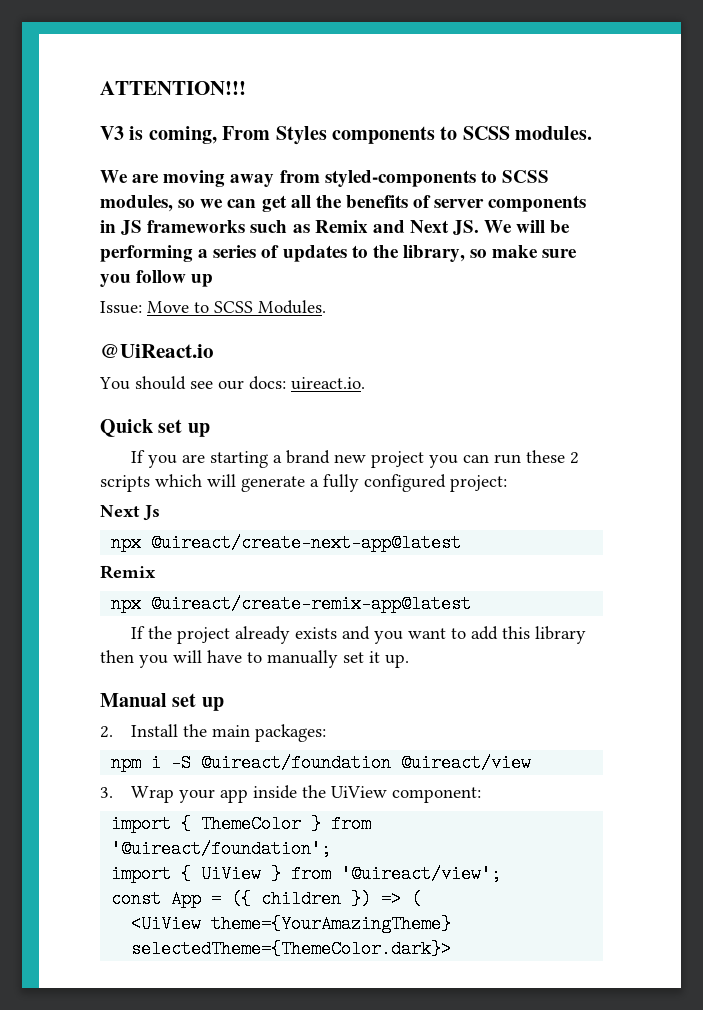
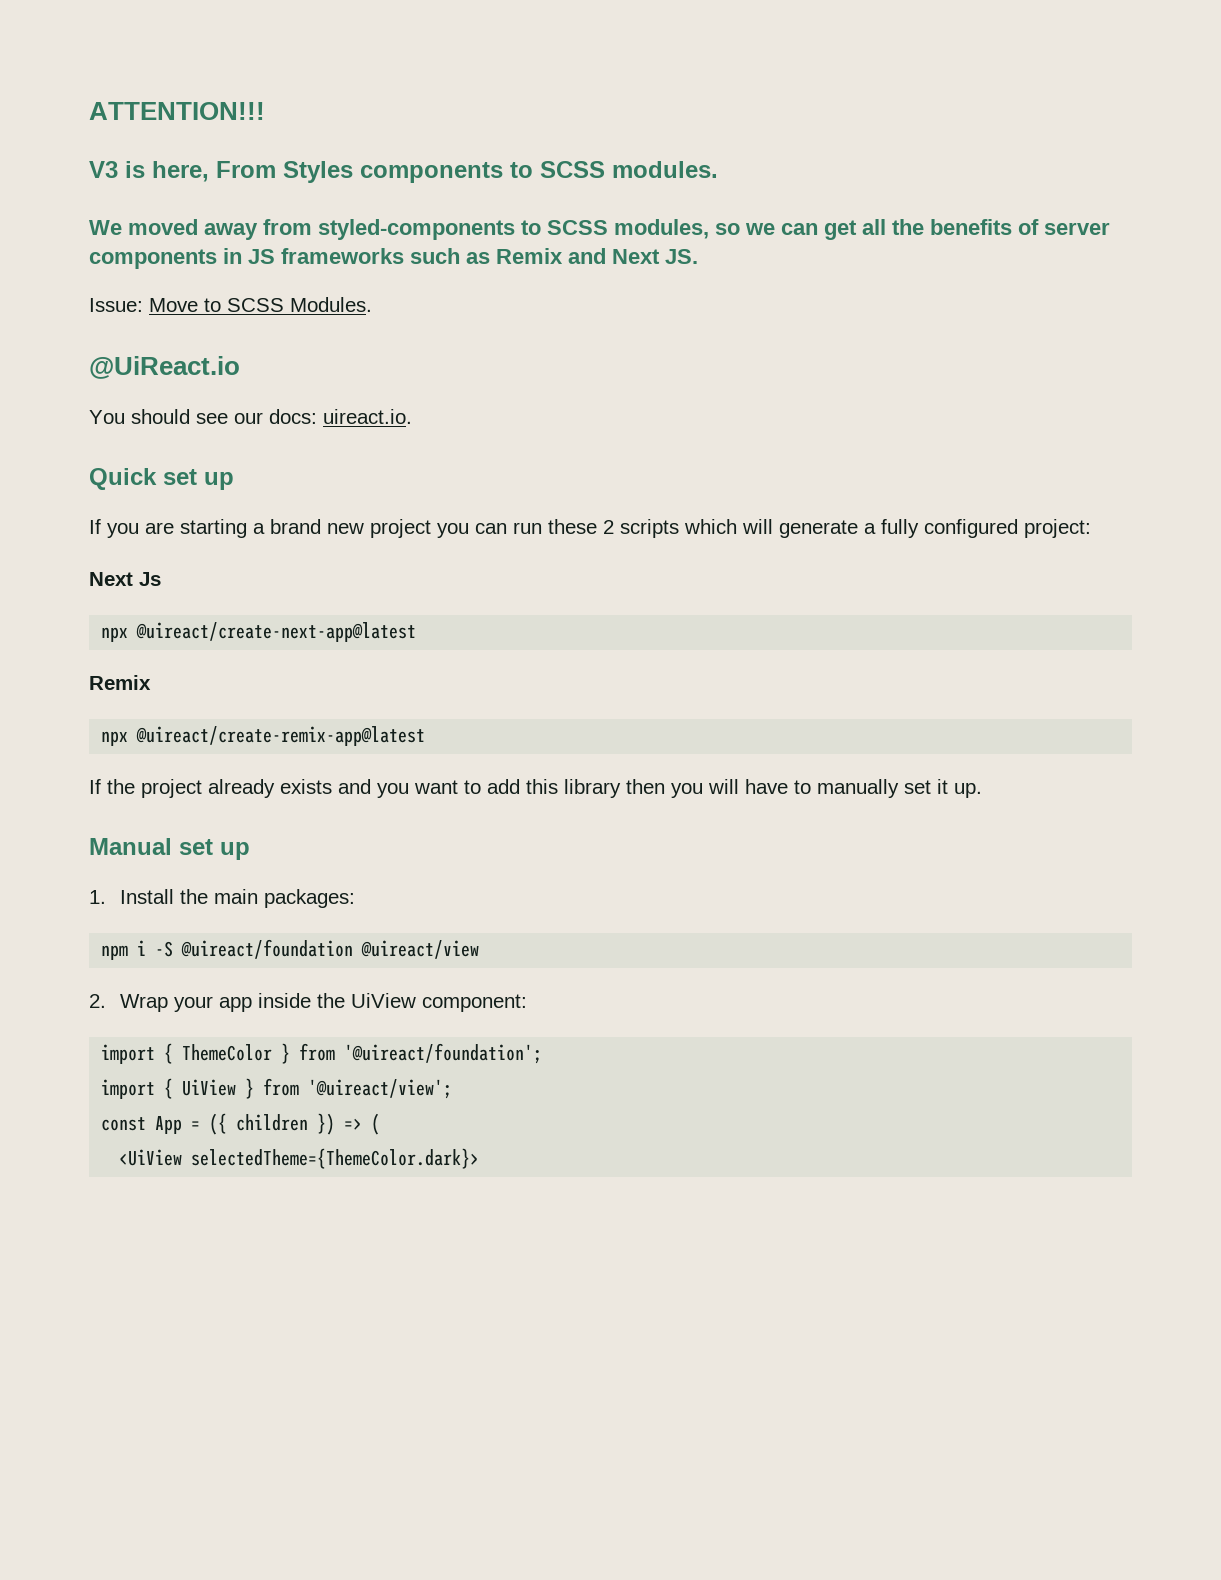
- V3 is coming, From Styles components to SCSS modules.
+ V3 is here, From Styles components to SCSS modules.
- We are moving away from styled-components to SCSS modules, so we can get all the benefits of server components in JS frameworks such as Remix and Next JS. We will be performing a series of updates to the library, so make sure you follow up
+ We moved away from styled-components to SCSS modules, so we can get all the benefits of server components in JS frameworks such as Remix and Next JS.
- 2. Install the main packages:
+ 1. Install the main packages:
- 3. Wrap your app inside the UiView component:
+ 2. Wrap your app inside the UiView component:
- <UiView theme={YourAmazingTheme} selectedTheme={ThemeColor.dark}>
+ <UiView selectedTheme={ThemeColor.dark}>

